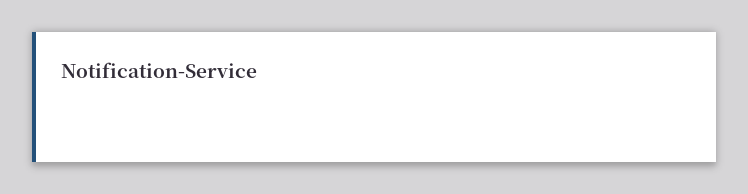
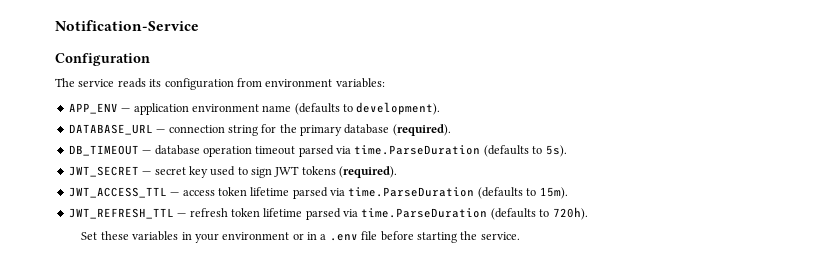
+ Configuration
+ The service reads its configuration from environment variables:
+ APP_ENV — application environment name (defaults to development).
+ DATABASE_URL — connection string for the primary database (required).
+ DB_TIMEOUT — database operation timeout parsed via time.ParseDuration (defaults to 5s).
+ JWT_SECRET — secret key used to sign JWT tokens (required).
+ JWT_ACCESS_TTL — access token lifetime parsed via time.ParseDuration (defaults to 15m).
+ JWT_REFRESH_TTL — refresh token lifetime parsed via time.ParseDuration (defaults to 720h).
+ Set these variables in your environment or in a .env file before starting the service.

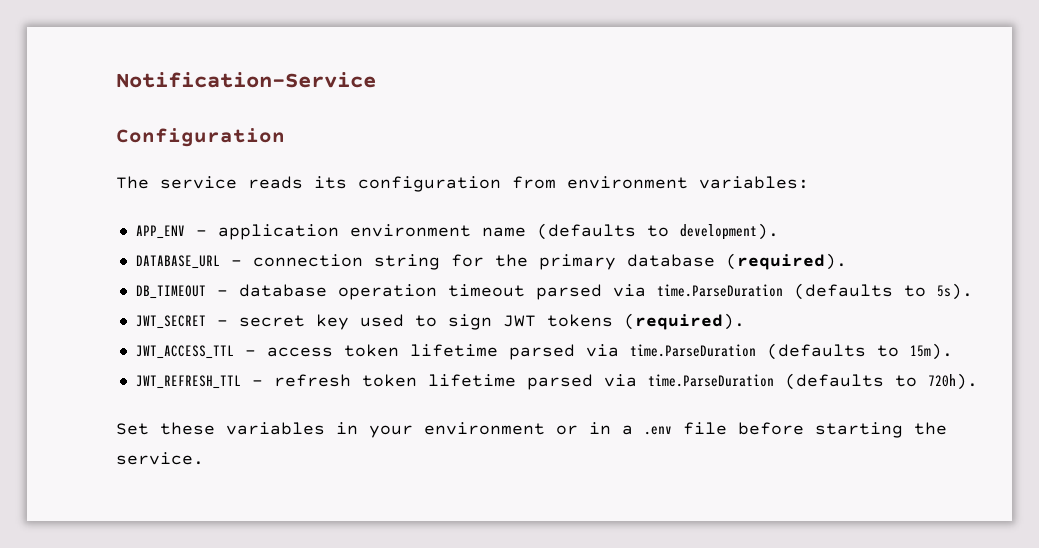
- APP_ENV — application environment name (defaults to development).
+ APP_ENV - application environment name (defaults to development).
- DATABASE_URL — connection string for the primary database (required).
+ DATABASE_URL - connection string for the primary database (required).
- DB_TIMEOUT — database operation timeout parsed via time.ParseDuration (defaults to 5s).
+ DB_TIMEOUT - database operation timeout parsed via time.ParseDuration (defaults to 5s).
- JWT_SECRET — secret key used to sign JWT tokens (required).
+ JWT_SECRET - secret key used to sign JWT tokens (required).
- JWT_ACCESS_TTL — access token lifetime parsed via time.ParseDuration (defaults to 15m).
+ JWT_ACCESS_TTL - access token lifetime parsed via time.ParseDuration (defaults to 15m).
- JWT_REFRESH_TTL — refresh token lifetime parsed via time.ParseDuration (defaults to 720h).
+ JWT_REFRESH_TTL - refresh token lifetime parsed via time.ParseDuration (defaults to 720h).

